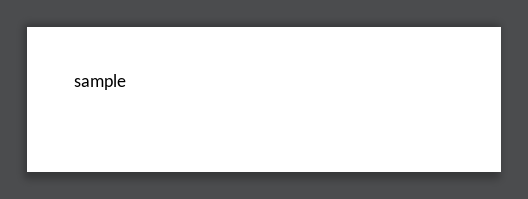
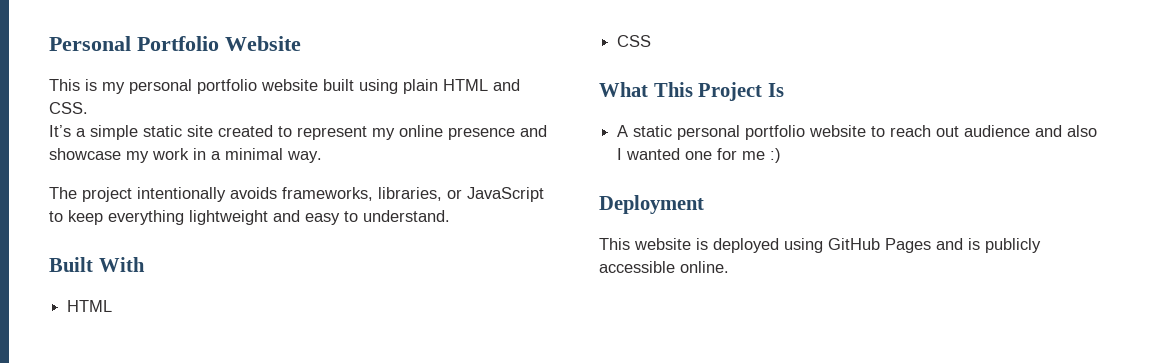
- sample
+ Personal Portfolio Website
+ This is my personal portfolio website built using plain HTML and CSS.
+ It’s a simple static site created to represent my online presence and showcase my work in a minimal way.
+ The project intentionally avoids frameworks, libraries, or JavaScript to keep everything lightweight and easy to understand.
+ Built With
+ HTML
+ CSS
+ What This Project Is
+ A static personal portfolio website to reach out audience and also I wanted one for me :)
+ Deployment
+ This website is deployed using GitHub Pages and is publicly accessible online.

